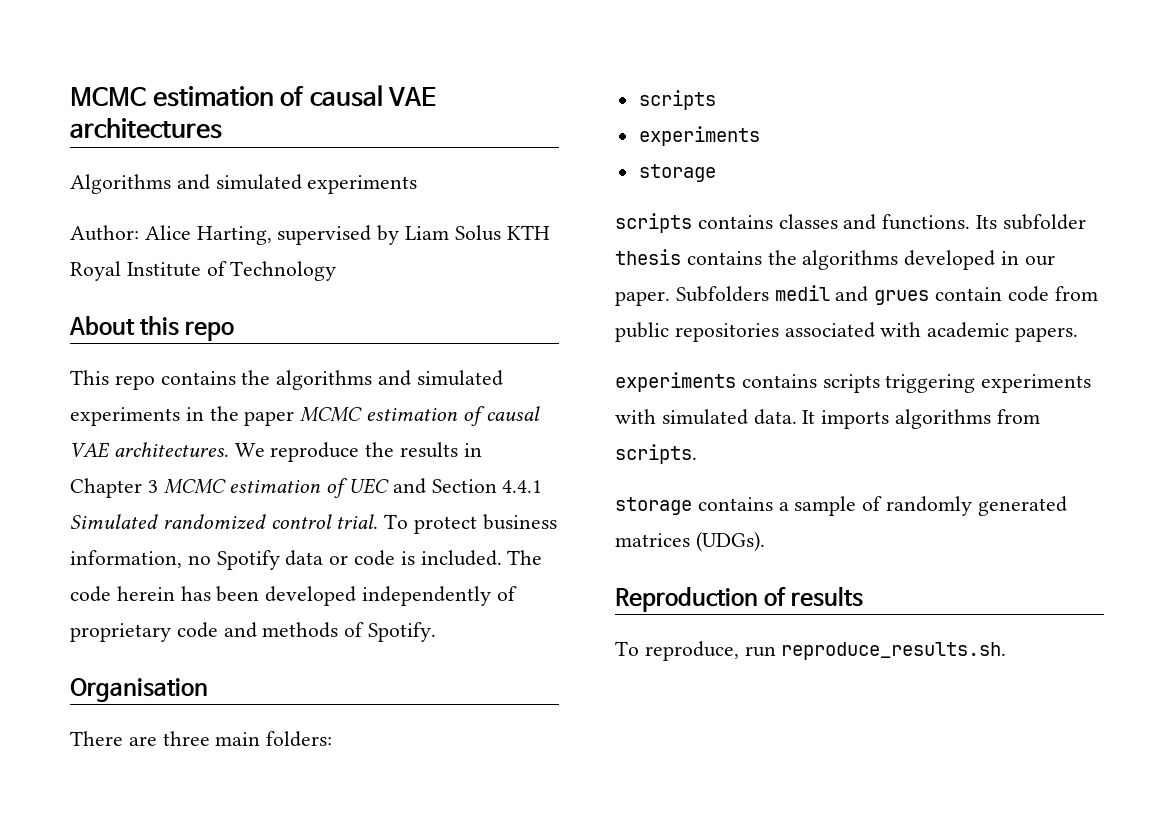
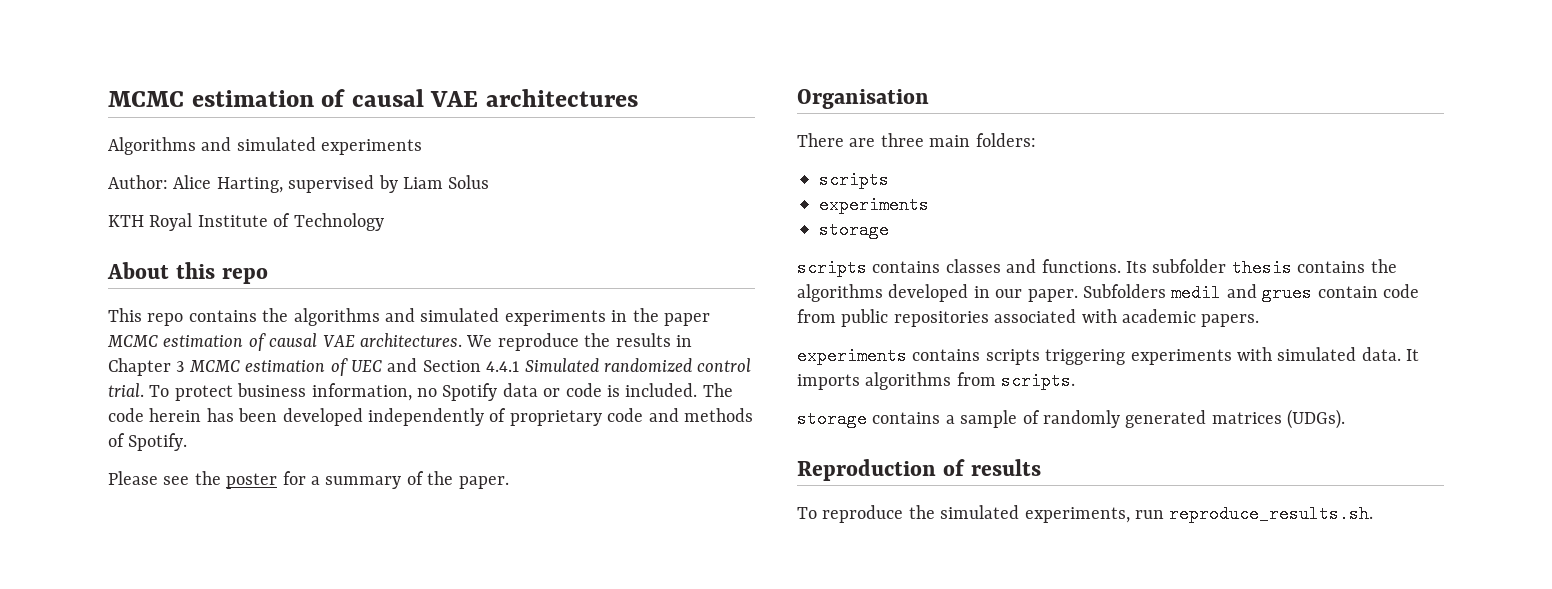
- Author: Alice Harting, supervised by Liam Solus KTH Royal Institute of Technology
+ Author: Alice Harting, supervised by Liam Solus
+ KTH Royal Institute of Technology
+ Please see the poster for a summary of the paper.
- To reproduce, run reproduce_results.sh.
+ To reproduce the simulated experiments, run reproduce_results.sh.

